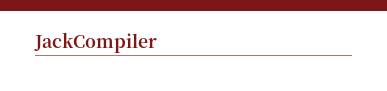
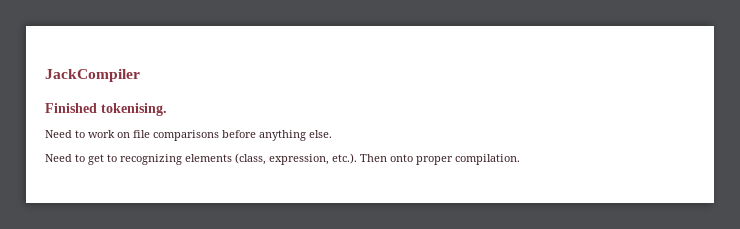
+ Finished tokenising.
+ Need to work on file comparisons before anything else.
+ Need to get to recognizing elements (class, expression, etc.). Then onto proper compilation.

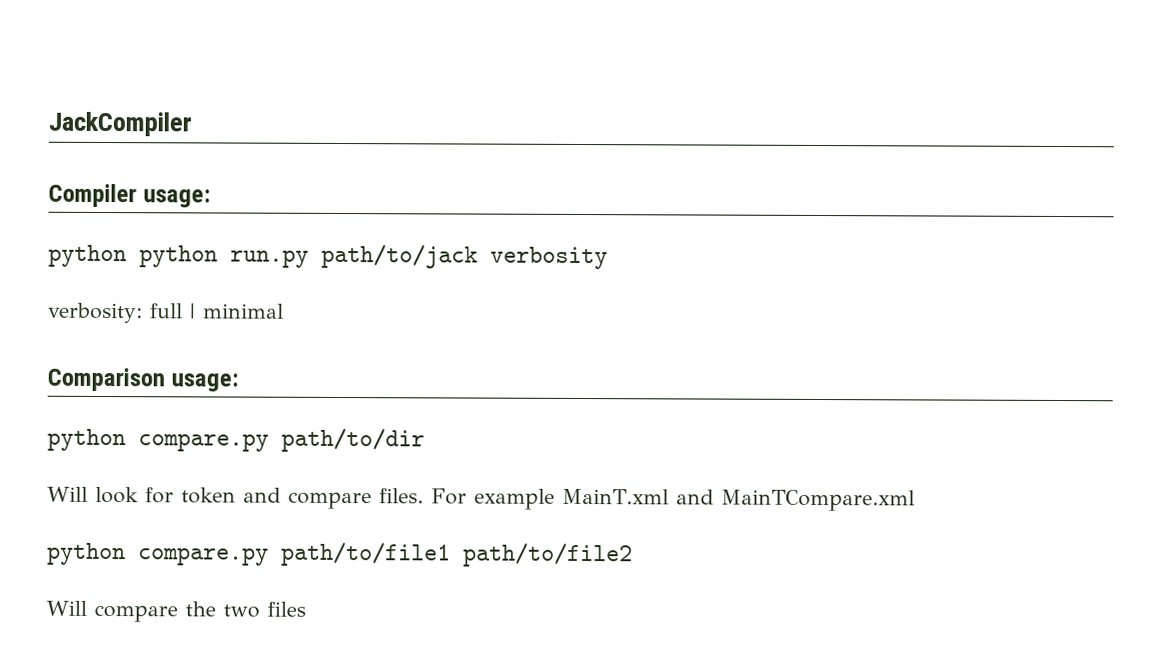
- Finished tokenising.
- Need to work on file comparisons before anything else.
- Need to get to recognizing elements (class, expression, etc.). Then onto proper compilation.
+ Compiler usage:
+ python python run.py path/to/jack verbosity
+ verbosity: full | minimal
+ Comparison usage:
+ python compare.py path/to/dir
+ Will look for token and compare files. For example MainT.xml and MainTCompare.xml
+ python compare.py path/to/file1 path/to/file2
+ Will compare the two files

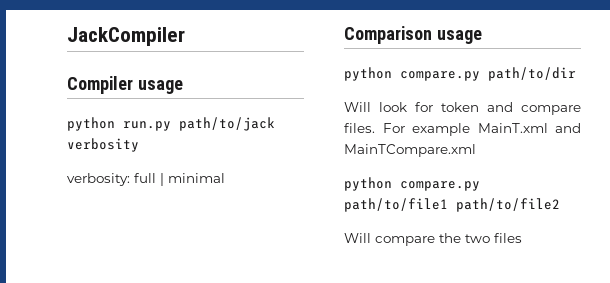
- Compiler usage:
- python python run.py path/to/jack verbosity
+ Compiler usage
+ python run.py path/to/jack verbosity
- Comparison usage:
+ Comparison usage

